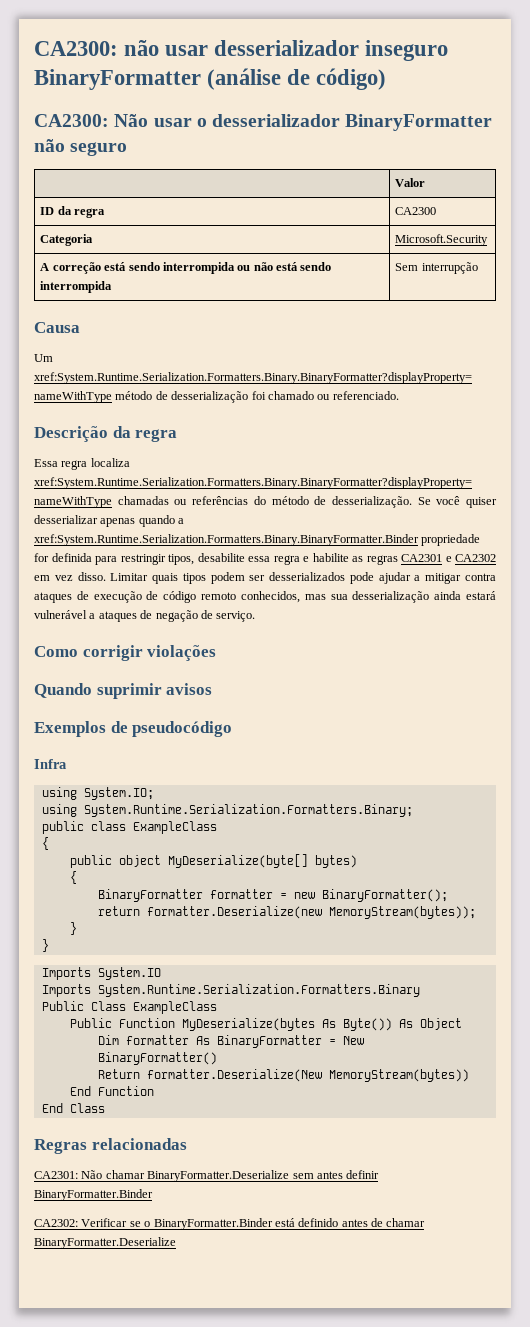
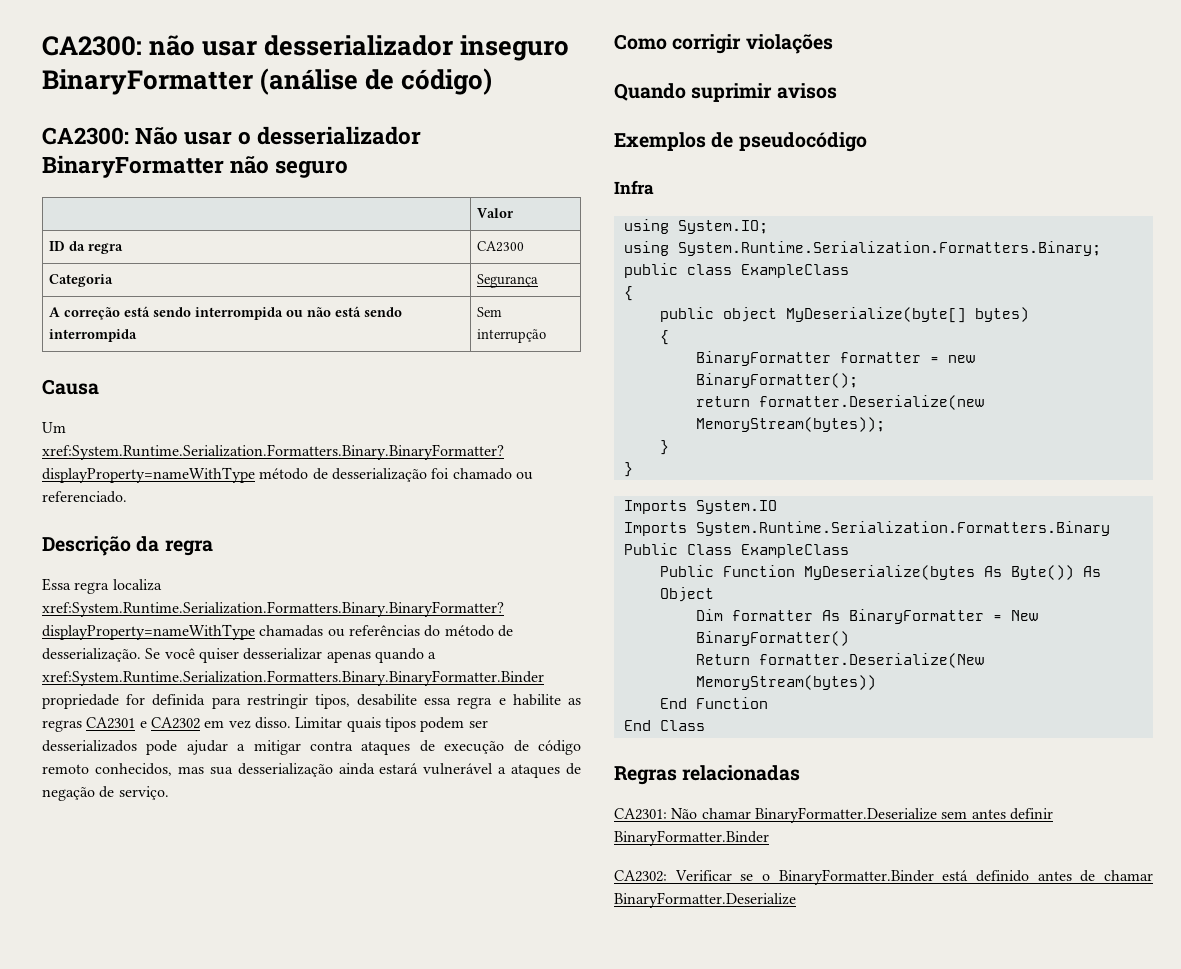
- Categoria | Microsoft.Security
+ Categoria | Segurança

